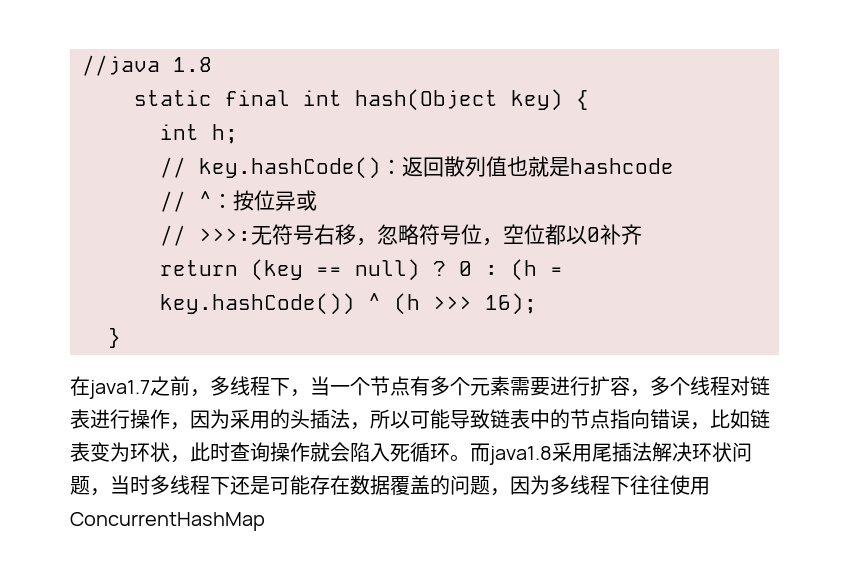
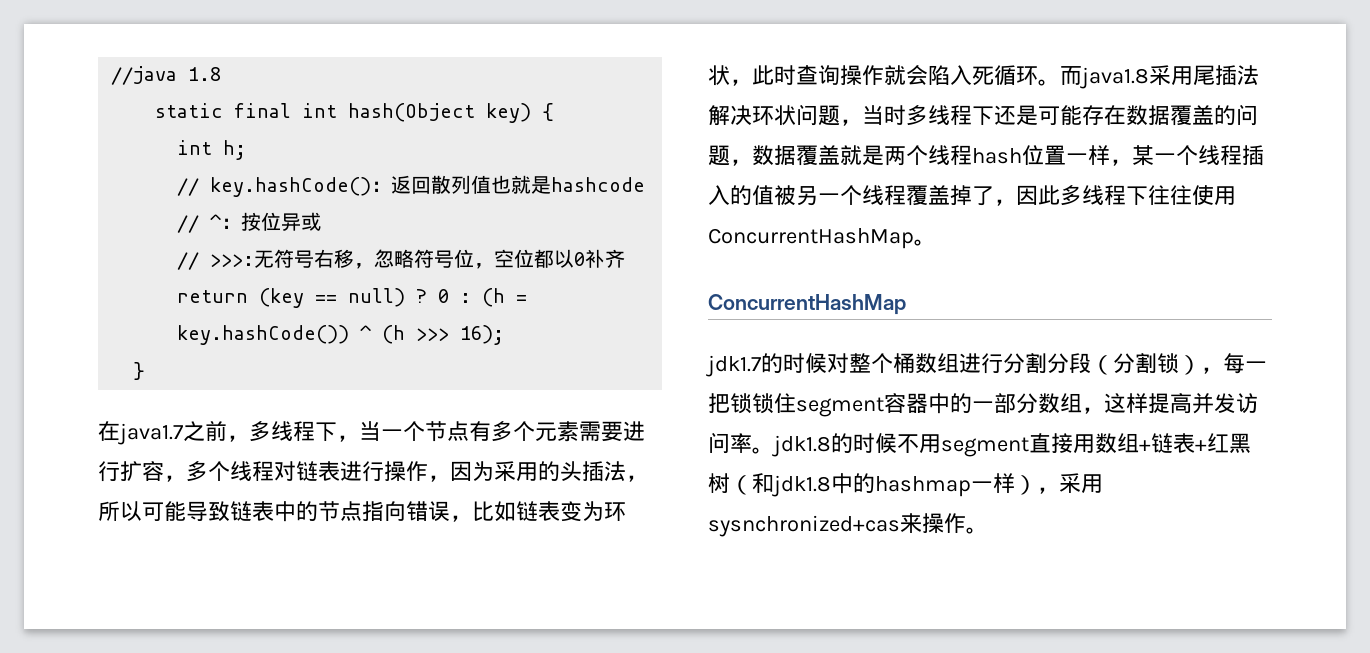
- 而java1.8采用尾插法解决环状问题，当时多线程下还是可能存在数据覆盖的问题，因为多线程下往往使用ConcurrentHashMap
+ 而java1.8采用尾插法解决环状问题，当时多线程下还是可能存在数据覆盖的问题，数据覆盖就是两个线程hash位置一样，某一个线程插入的值被另一个线程覆盖掉了，因此多线程下往往使用ConcurrentHashMap。
+ ConcurrentHashMap
+ jdk1.7的时候对整个桶数组进行分割分段（分割锁），每一把锁锁住segment容器中的一部分数组，这样提高并发访问率。jdk1.8的时候不用segment直接用数组+链表+红黑树（和jdk1.8中的hashmap一样），采用sysnchronized+cas来操作。

